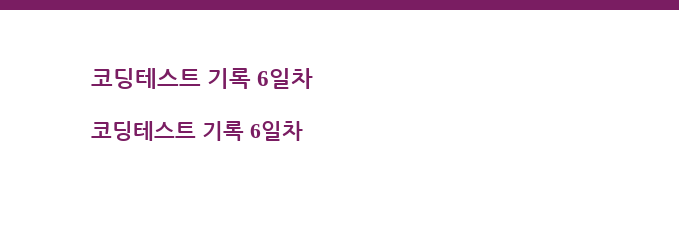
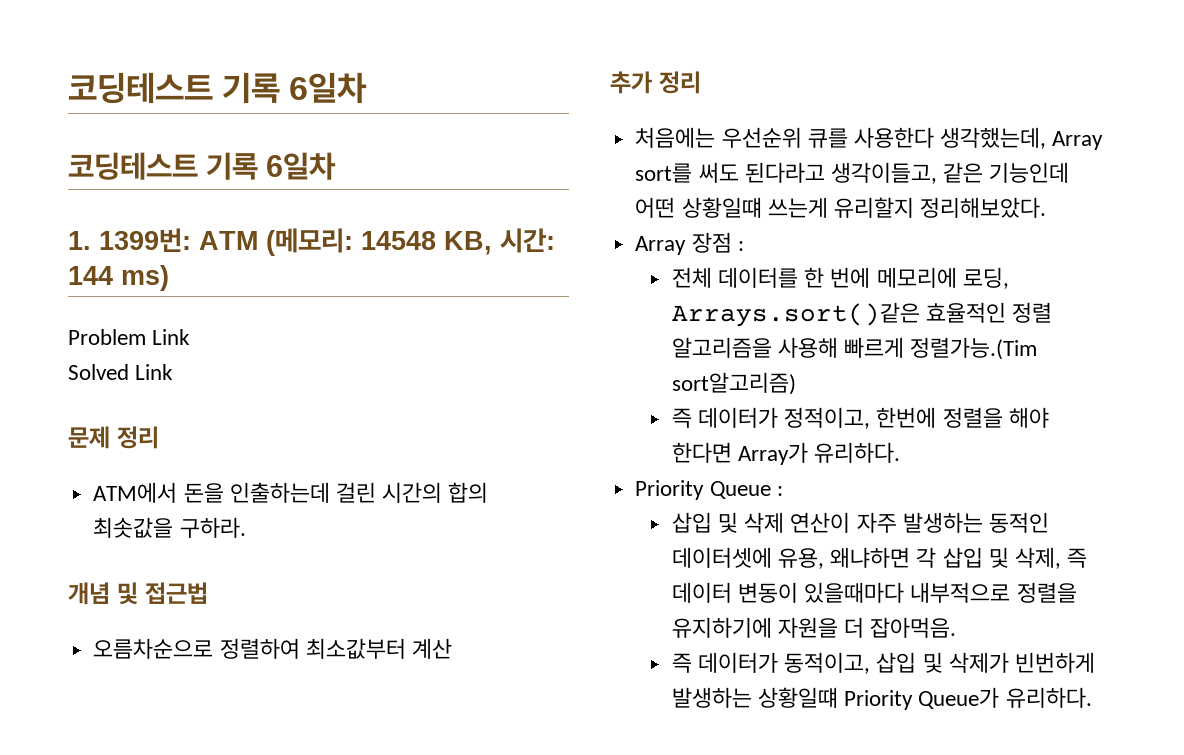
+ 1. 1399번: ATM (메모리: 14548 KB, 시간: 144 ms)
+ Problem Link
+ Solved Link
+ 문제 정리
+ ATM에서 돈을 인출하는데 걸린 시간의 합의 최솟값을 구하라.
+ 개념 및 접근법
+ 오름차순으로 정렬하여 최소값부터 계산
+ 추가 정리
+ 처음에는 우선순위 큐를 사용한다 생각했는데, Array sort를 써도 된다라고 생각이들고, 같은 기능인데 어떤 상황일떄 쓰는게 유리할지 정리해보았다.
+ Array 장점 :
+ 전체 데이터를 한 번에 메모리에 로딩, Arrays.sort()같은 효율적인 정렬 알고리즘을 사용해 빠르게 정렬가능.(Tim sort알고리즘)
+ 즉 데이터가 정적이고, 한번에 정렬을 해야 한다면 Array가 유리하다.
+ Priority Queue :
+ 삽입 및 삭제 연산이 자주 발생하는 동적인 데이터셋에 유용, 왜냐하면 각 삽입 및 삭제, 즉 데이터 변동이 있을때마다 내부적으로 정렬을 유지하기에 자원을 더 잡아먹음.
+ 즉 데이터가 동적이고, 삽입 및 삭제가 빈번하게 발생하는 상황일떄 Priority Queue가 유리하다.

